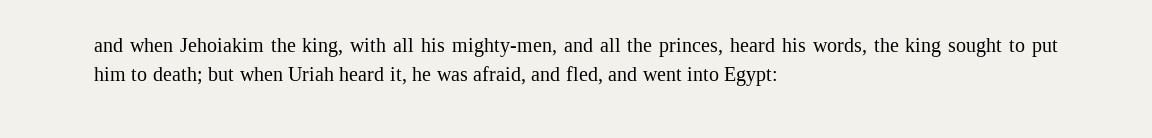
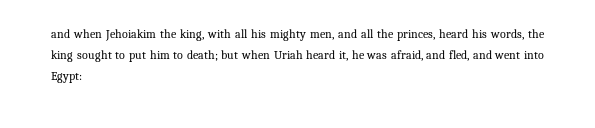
- and when Jehoiakim the king, with all his mighty-men, and all the princes, heard his words, the king sought to put him to death; but when Uriah heard it, he was afraid, and fled, and went into Egypt:
+ and when Jehoiakim the king, with all his mighty men, and all the princes, heard his words, the king sought to put him to death; but when Uriah heard it, he was afraid, and fled, and went into Egypt:

